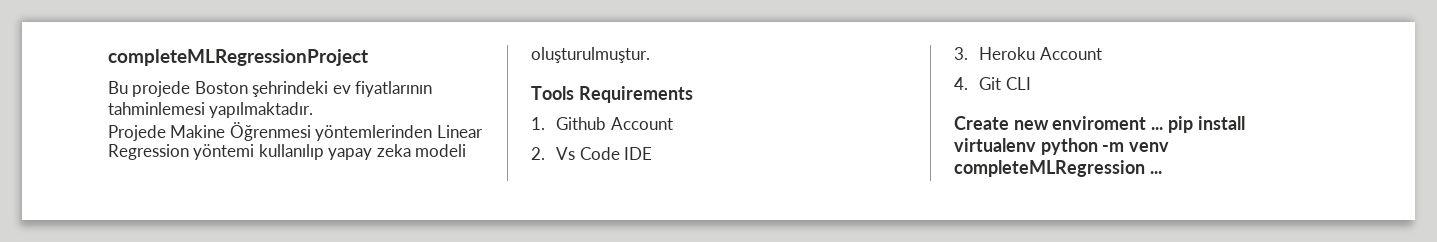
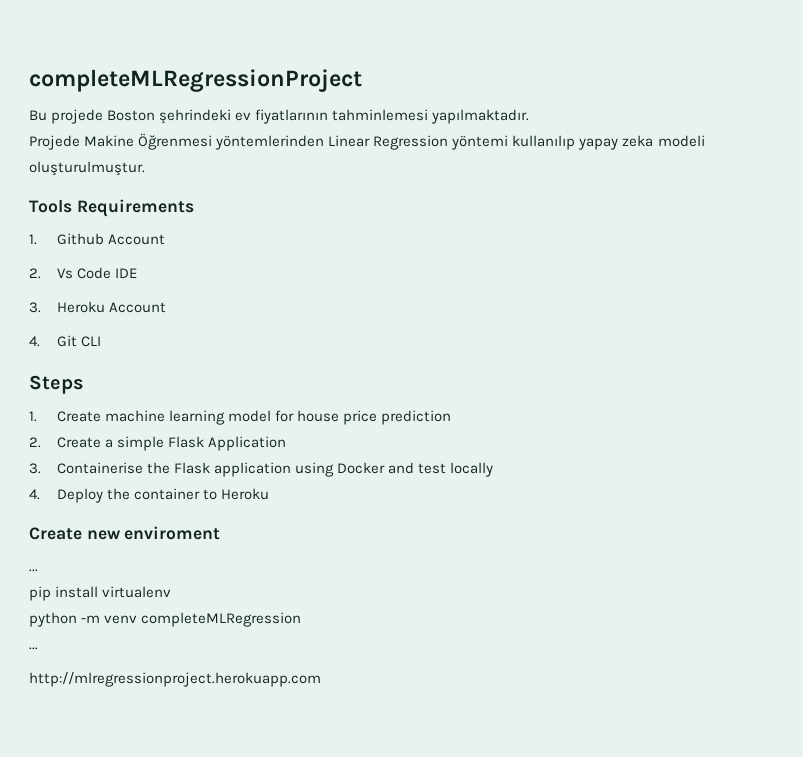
+ Steps
+ 1. Create machine learning model for house price prediction
+ 2. Create a simple Flask Application
+ 3. Containerise the Flask application using Docker and test locally
+ 4. Deploy the container to Heroku
- Create new enviroment ... pip install virtualenv python -m venv completeMLRegression ...
+ Create new enviroment
+ ...
+ pip install virtualenv
+ python -m venv completeMLRegression
+ ...
+ http://mlregressionproject.herokuapp.com

